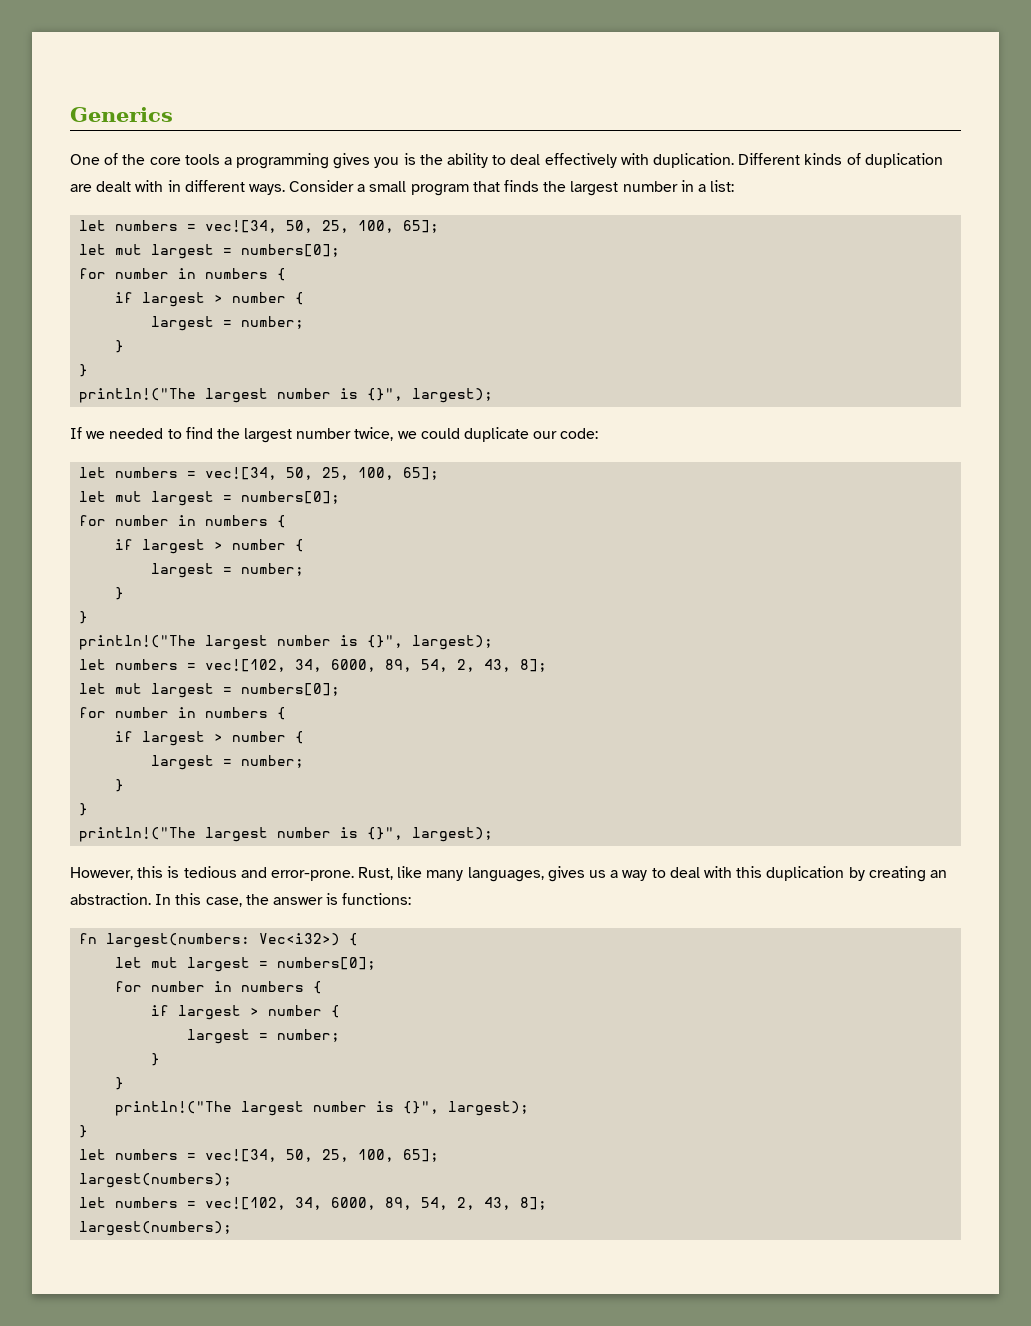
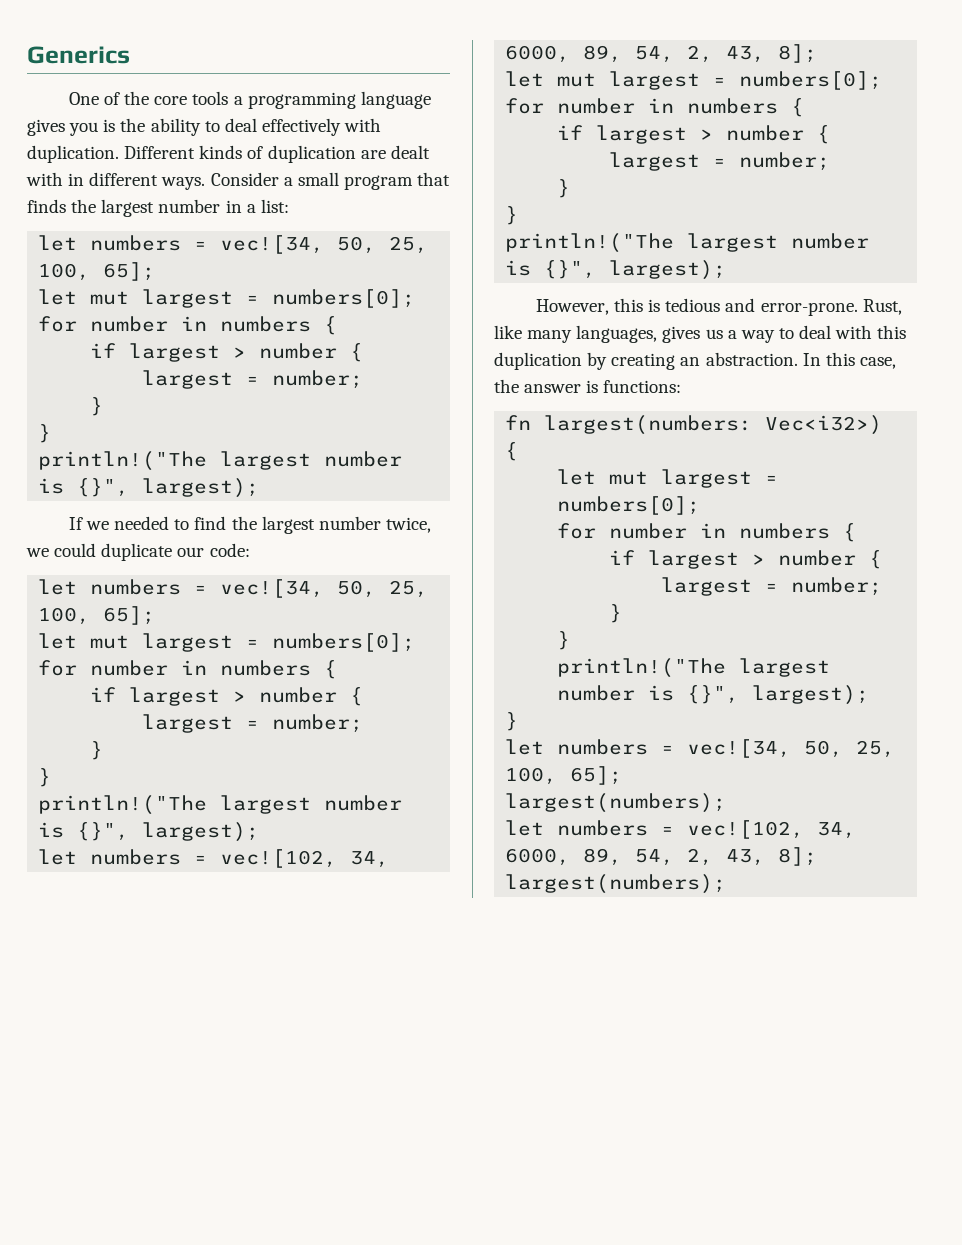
- One of the core tools a programming gives you is the ability to deal effectively with duplication.
+ One of the core tools a programming language gives you is the ability to deal effectively with duplication.

